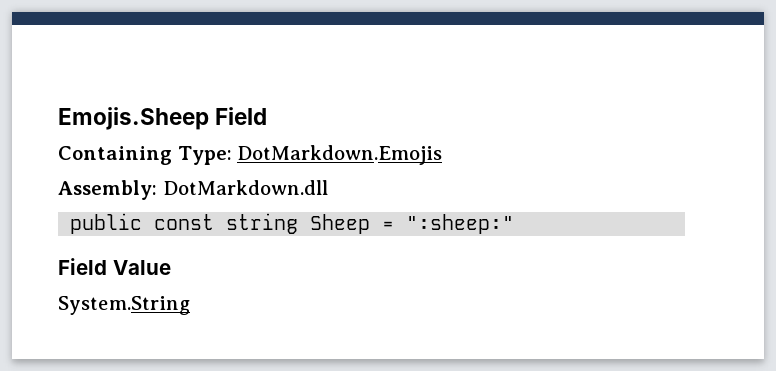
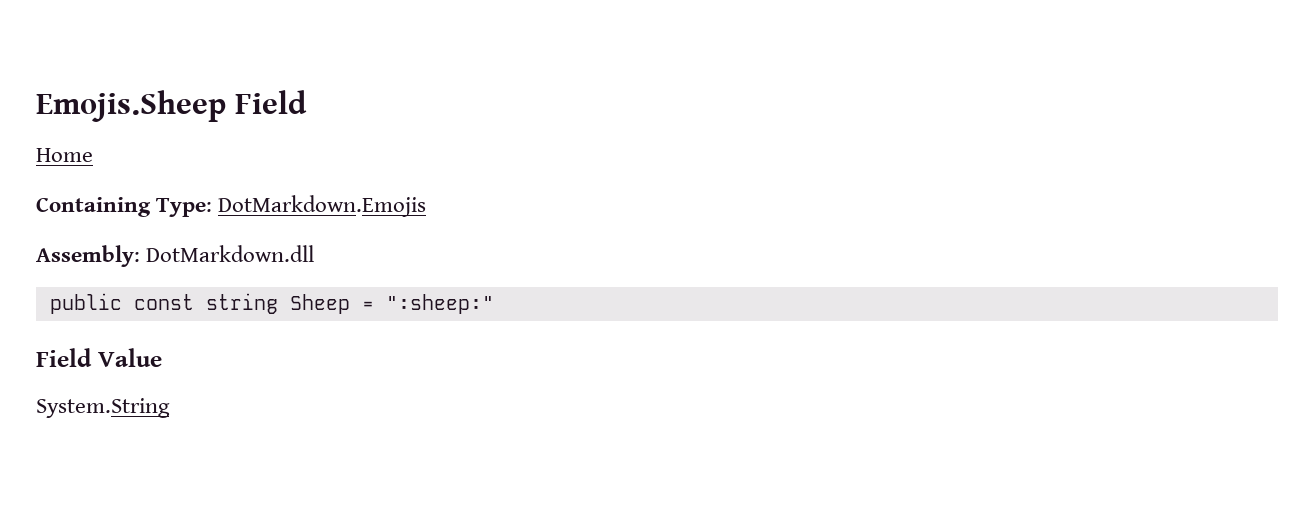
+ Home

